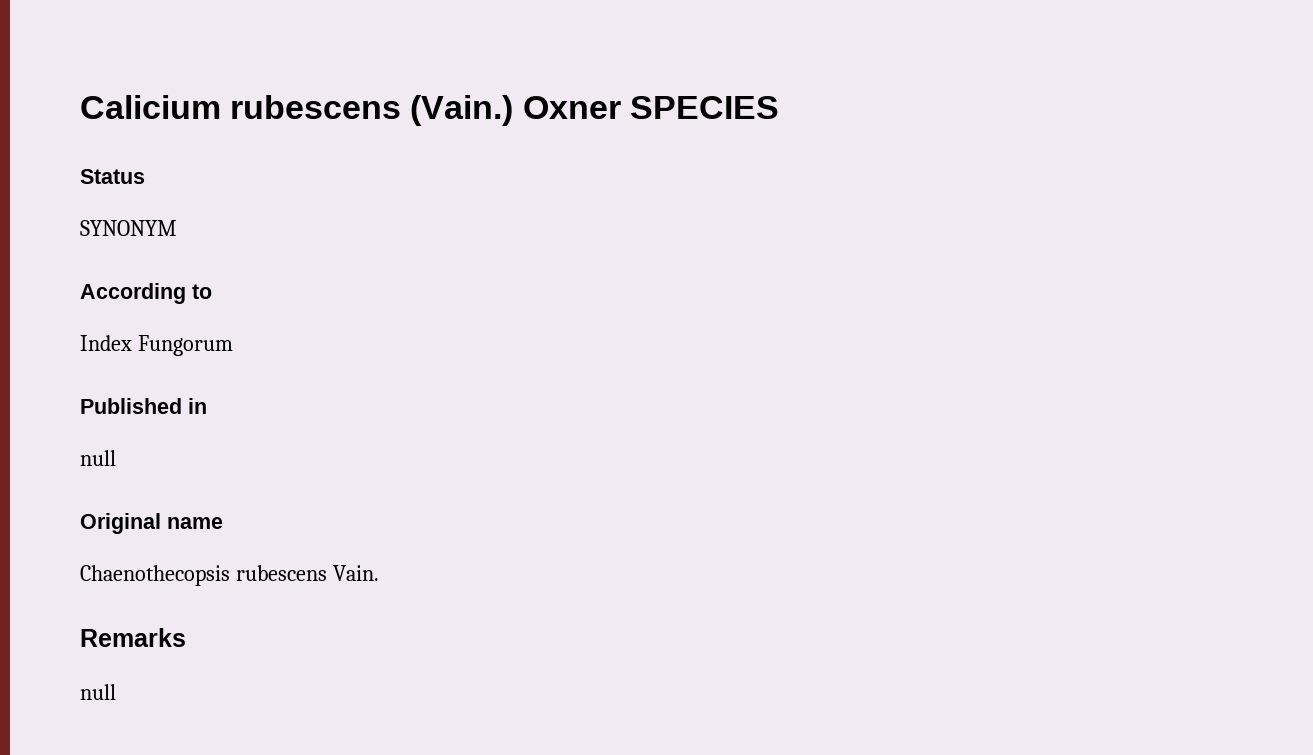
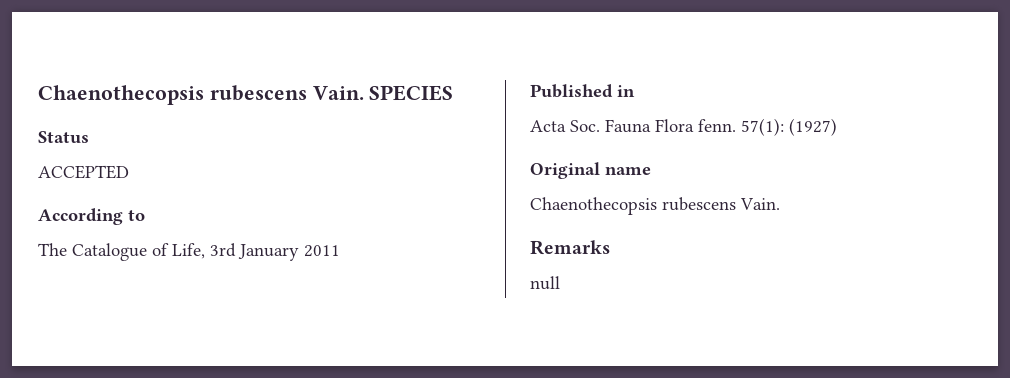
- Calicium rubescens (Vain.) Oxner SPECIES
+ Chaenothecopsis rubescens Vain. SPECIES
- SYNONYM
+ ACCEPTED
- Index Fungorum
+ The Catalogue of Life, 3rd January 2011
  Published in
- null
+ Acta Soc. Fauna Flora fenn. 57(1): (1927)

